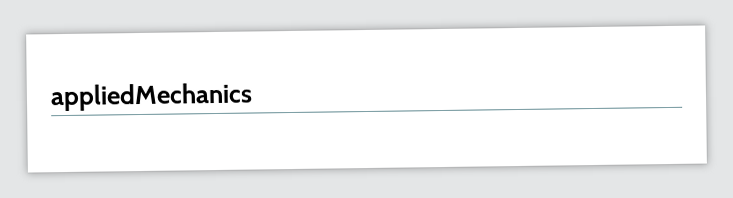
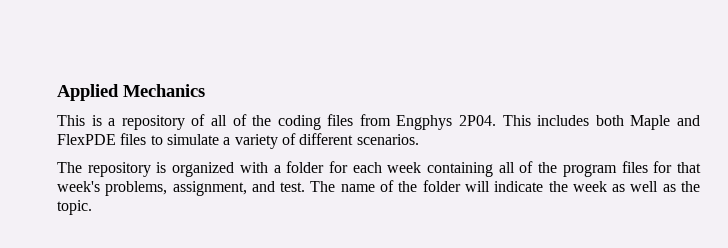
- appliedMechanics
+ Applied Mechanics
+ This is a repository of all of the coding files from Engphys 2P04. This includes both Maple and FlexPDE files to simulate a variety of different scenarios.
+ The repository is organized with a folder for each week containing all of the program files for that week's problems, assignment, and test. The name of the folder will indicate the week as well as the topic.

